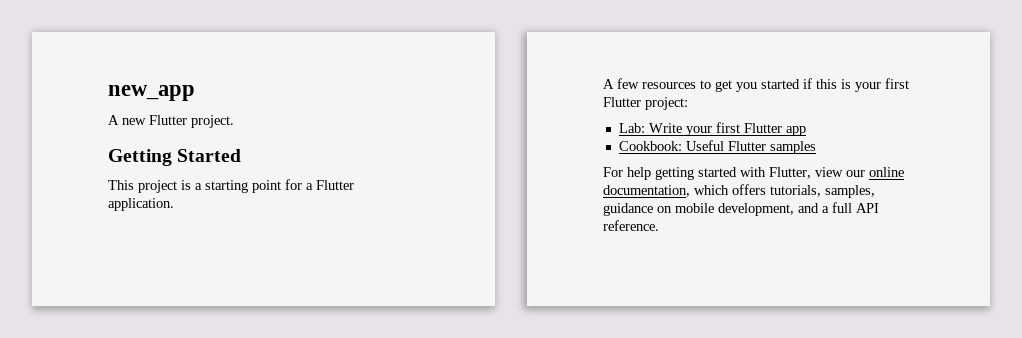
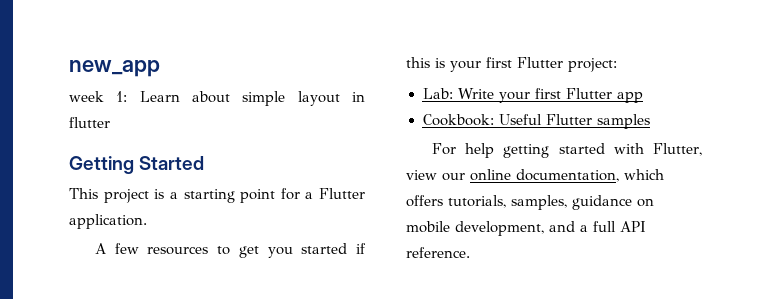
- A new Flutter project.
+ week 1: Learn about simple layout in flutter

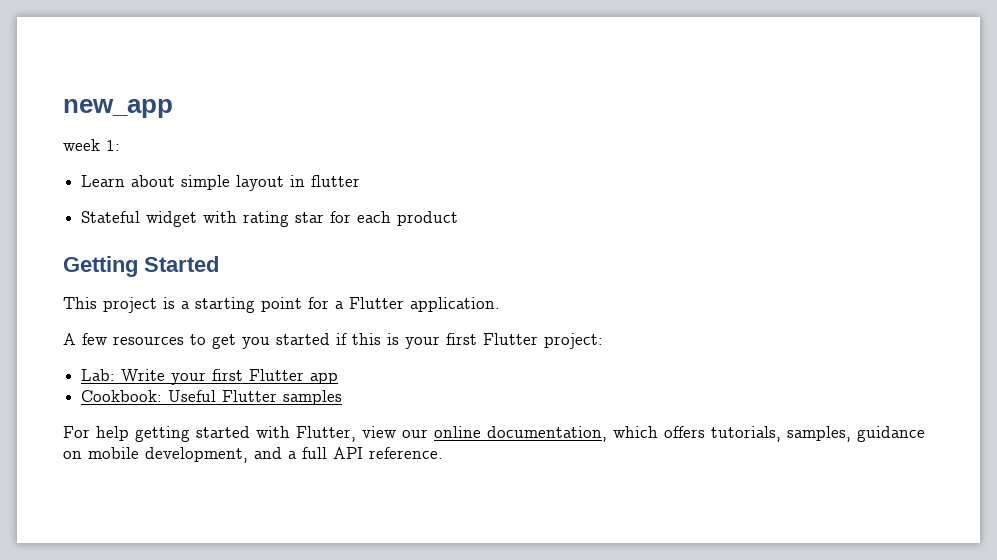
- week 1: Learn about simple layout in flutter
+ week 1:
+ Learn about simple layout in flutter
+ Stateful widget with rating star for each product

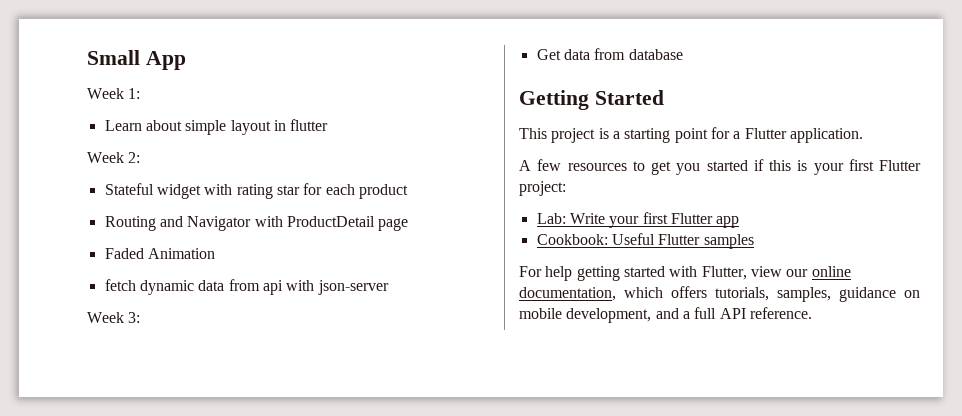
- new_app
- week 1:
+ Small App
+ Week 1:
+ Week 2:
+ Routing and Navigator with ProductDetail page
+ Faded Animation
+ fetch dynamic data from api with json-server
+ Week 3:
+ Get data from database

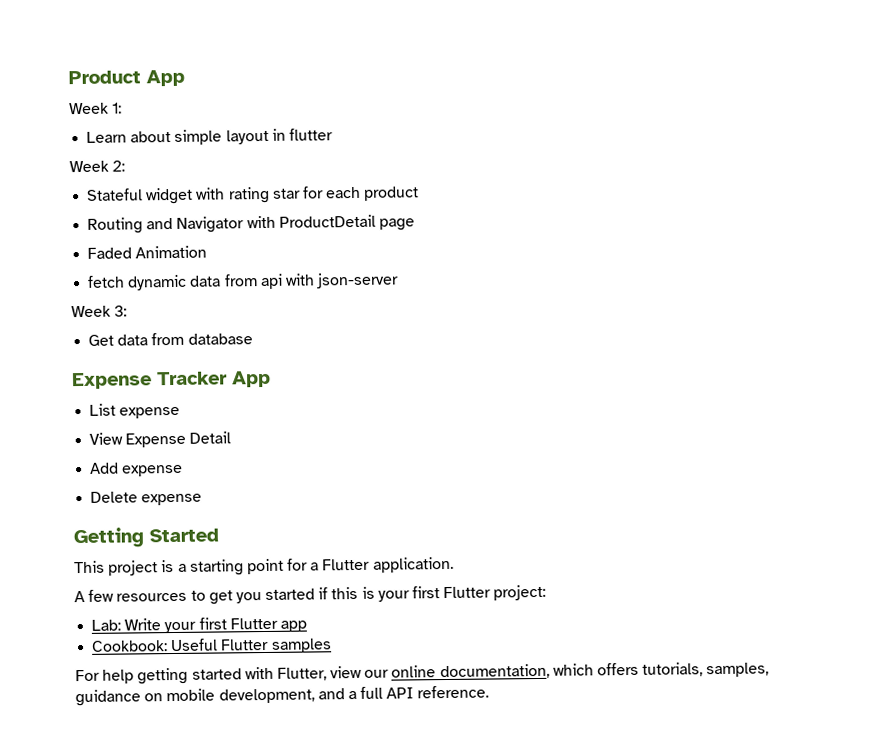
- Small App
+ Product App
+ Expense Tracker App
+ List expense
+ View Expense Detail
+ Add expense
+ Delete expense

